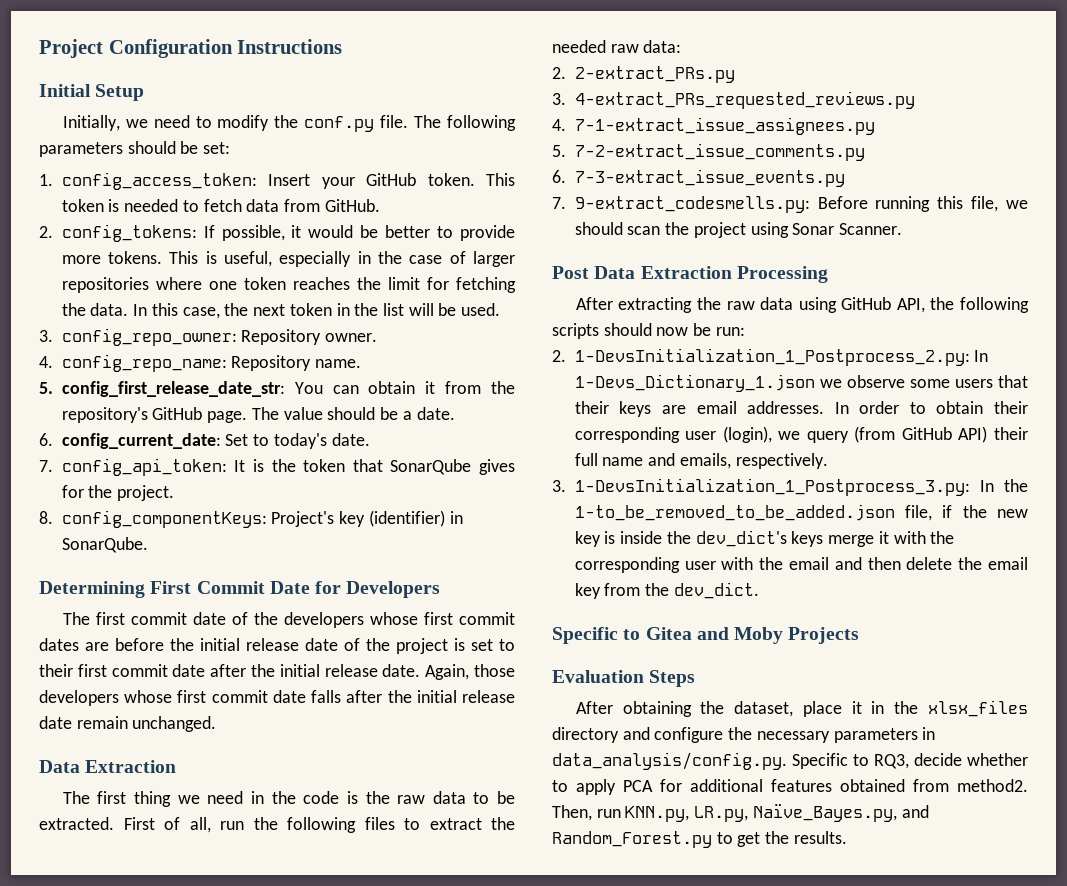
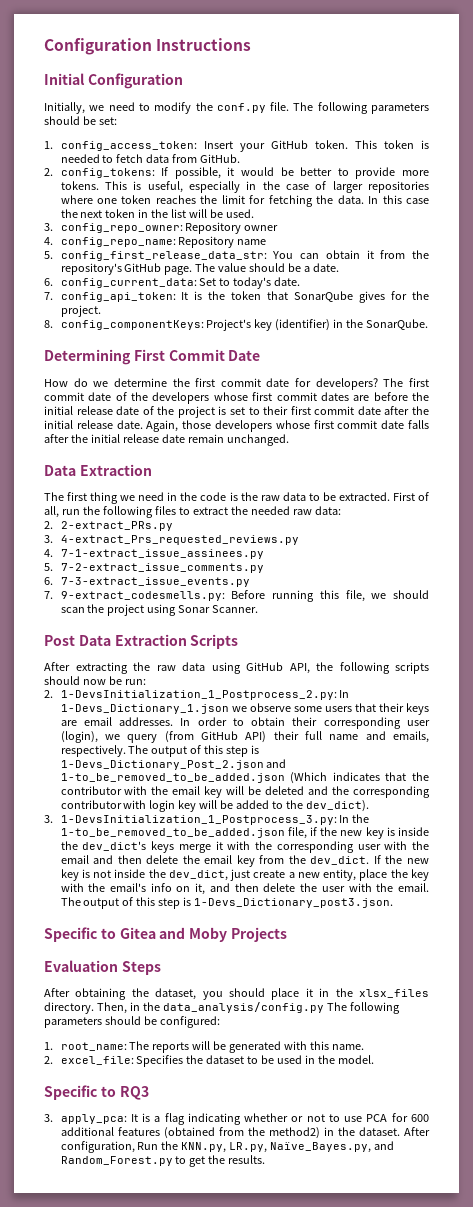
- Project Configuration Instructions
+ Configuration Instructions
- Initial Setup
+ Initial Configuration
- In this case, the next token in the list will be used.
+ In this case the next token in the list will be used.
- 3. config_repo_owner: Repository owner.
+ 3. config_repo_owner: Repository owner
- 4. config_repo_name: Repository name.
- 5. config_first_release_date_str: You can obtain it from the repository's GitHub page.
+ 4. config_repo_name: Repository name
+ 5. config_first_release_data_str: You can obtain it from the repository's GitHub page.
- 6. config_current_date: Set to today's date.
+ 6. config_current_data: Set to today's date.
- 8. config_componentKeys: Project's key (identifier) in SonarQube.
+ 8. config_componentKeys: Project's key (identifier) in the SonarQube.
- Determining First Commit Date for Developers
- The first commit date of the developers whose first commit dates are before the initial release date of the project is set to their first commit date after the initial release date.
+ Determining First Commit Date
+ How do we determine the first commit date for developers? The first commit date of the developers whose first commit dates are before the initial release date of the project is set to their first commit date after the initial release date.
- 3. 4-extract_PRs_requested_reviews.py
- 4. 7-1-extract_issue_assignees.py
+ 3. 4-extract_Prs_requested_reviews.py
+ 4. 7-1-extract_issue_assinees.py
- Post Data Extraction Processing
+ Post Data Extraction Scripts
+ The output of this step is 1-Devs_Dictionary_Post_2.json and 1-to_be_removed_to_be_added.json (Which indicates that the contributor with the email key will be deleted and the corresponding contributor with login key will be added to the dev_dict).
+ If the new key is not inside the dev_dict, just create a new entity, place the key with the email's info on it, and then delete the user with the email. The output of this step is 1-Devs_Dictionary_post3.json.
- After obtaining the dataset, place it in the xlsx_files directory and configure the necessary parameters in data_analysis/config.py. Specific to RQ3, decide whether to apply PCA for additional features obtained from method2. Then, run KNN.py, LR.py, Naïve_Bayes.py, and Random_Forest.py to get the results.
+ After obtaining the dataset, you should place it in the xlsx_files directory. Then, in the data_analysis/config.py The following parameters should be configured:
+ 1. root_name: The reports will be generated with this name.
+ 2. excel_file: Specifies the dataset to be used in the model.
+ Specific to RQ3
+ 3. apply_pca: It is a flag indicating whether or not to use PCA for 600 additional features (obtained from the method2) in the dataset. After configuration, Run the KNN.py, LR.py, Naïve_Bayes.py, and Random_Forest.py to get the results.

